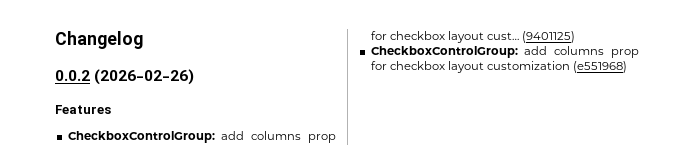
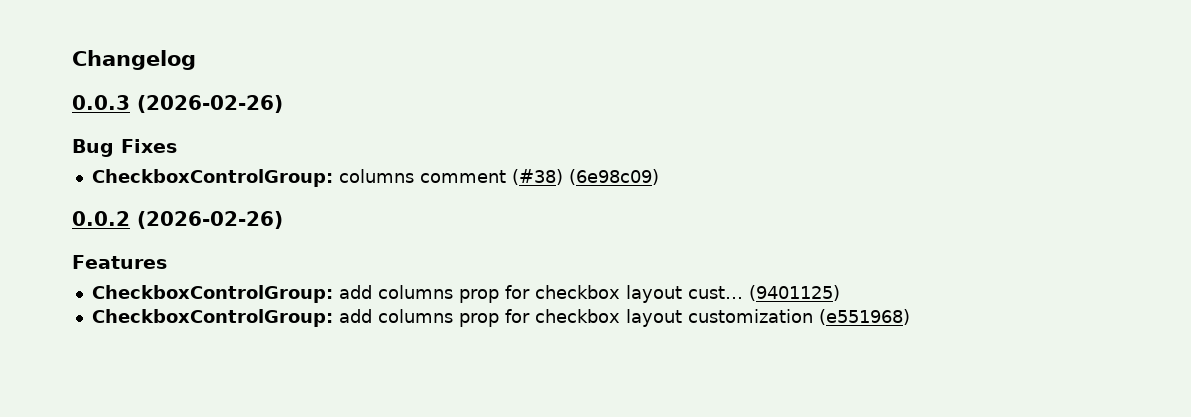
+ 0.0.3 (2026-02-26)
+ Bug Fixes
+ CheckboxControlGroup: columns comment (#38) (6e98c09)

